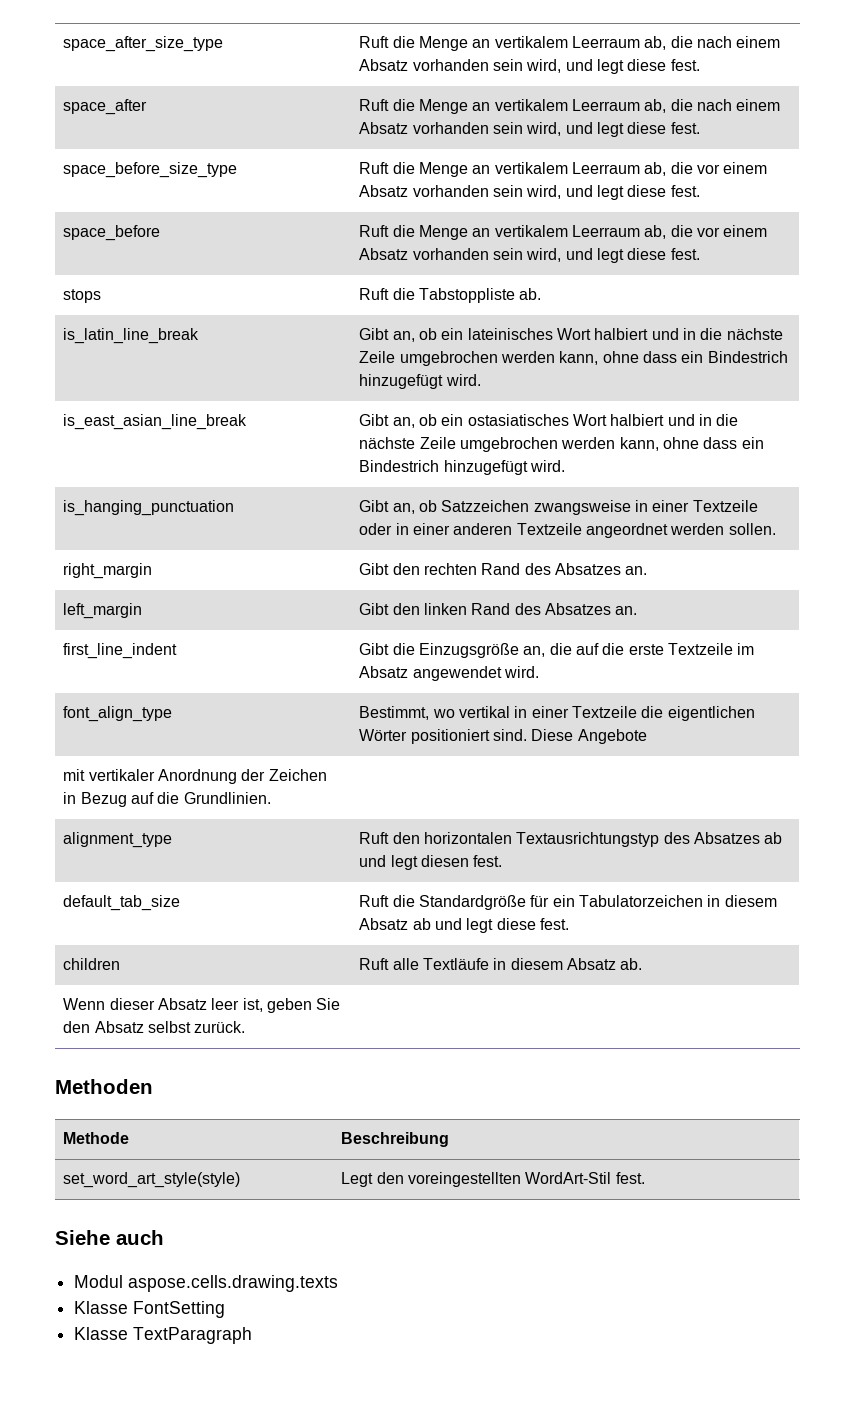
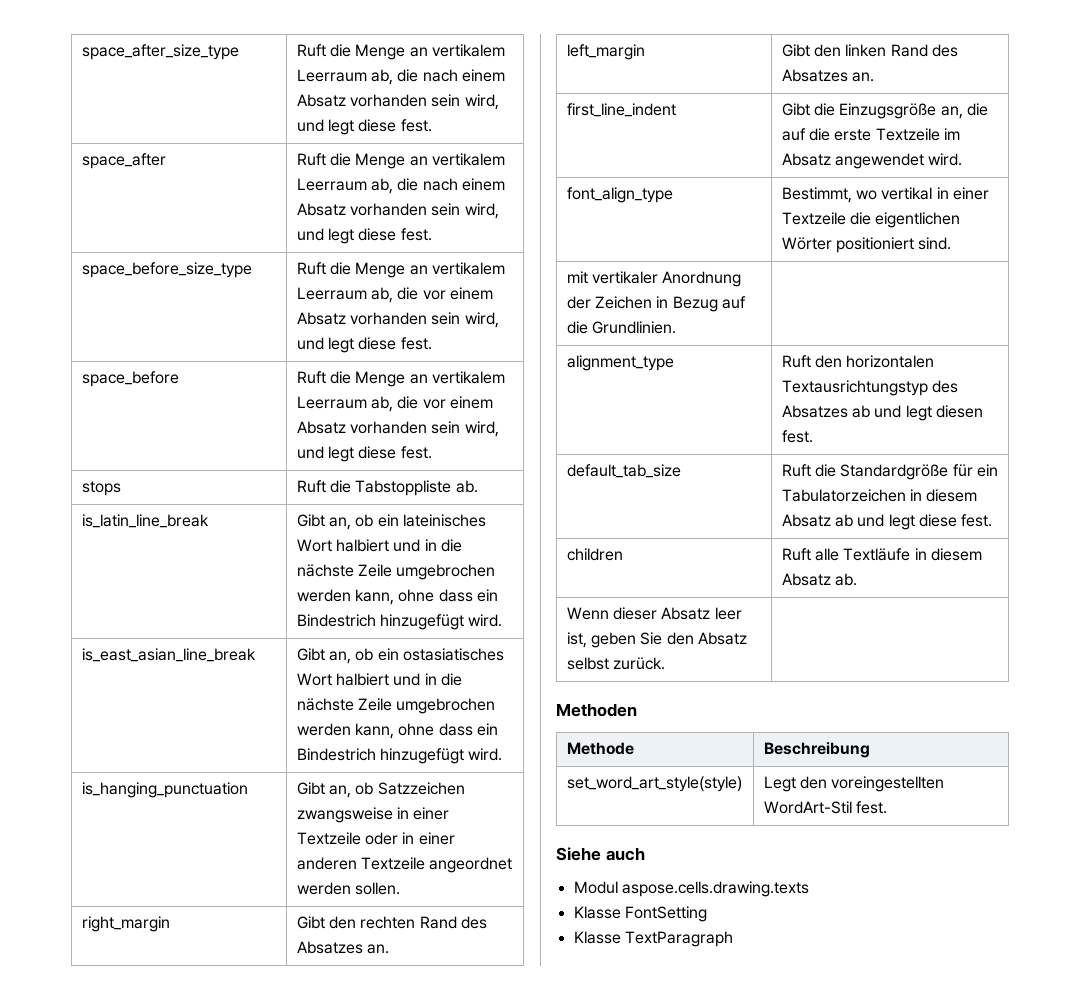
- font_align_type | Bestimmt, wo vertikal in einer Textzeile die eigentlichen Wörter positioniert sind. Diese Angebote
+ font_align_type | Bestimmt, wo vertikal in einer Textzeile die eigentlichen Wörter positioniert sind.

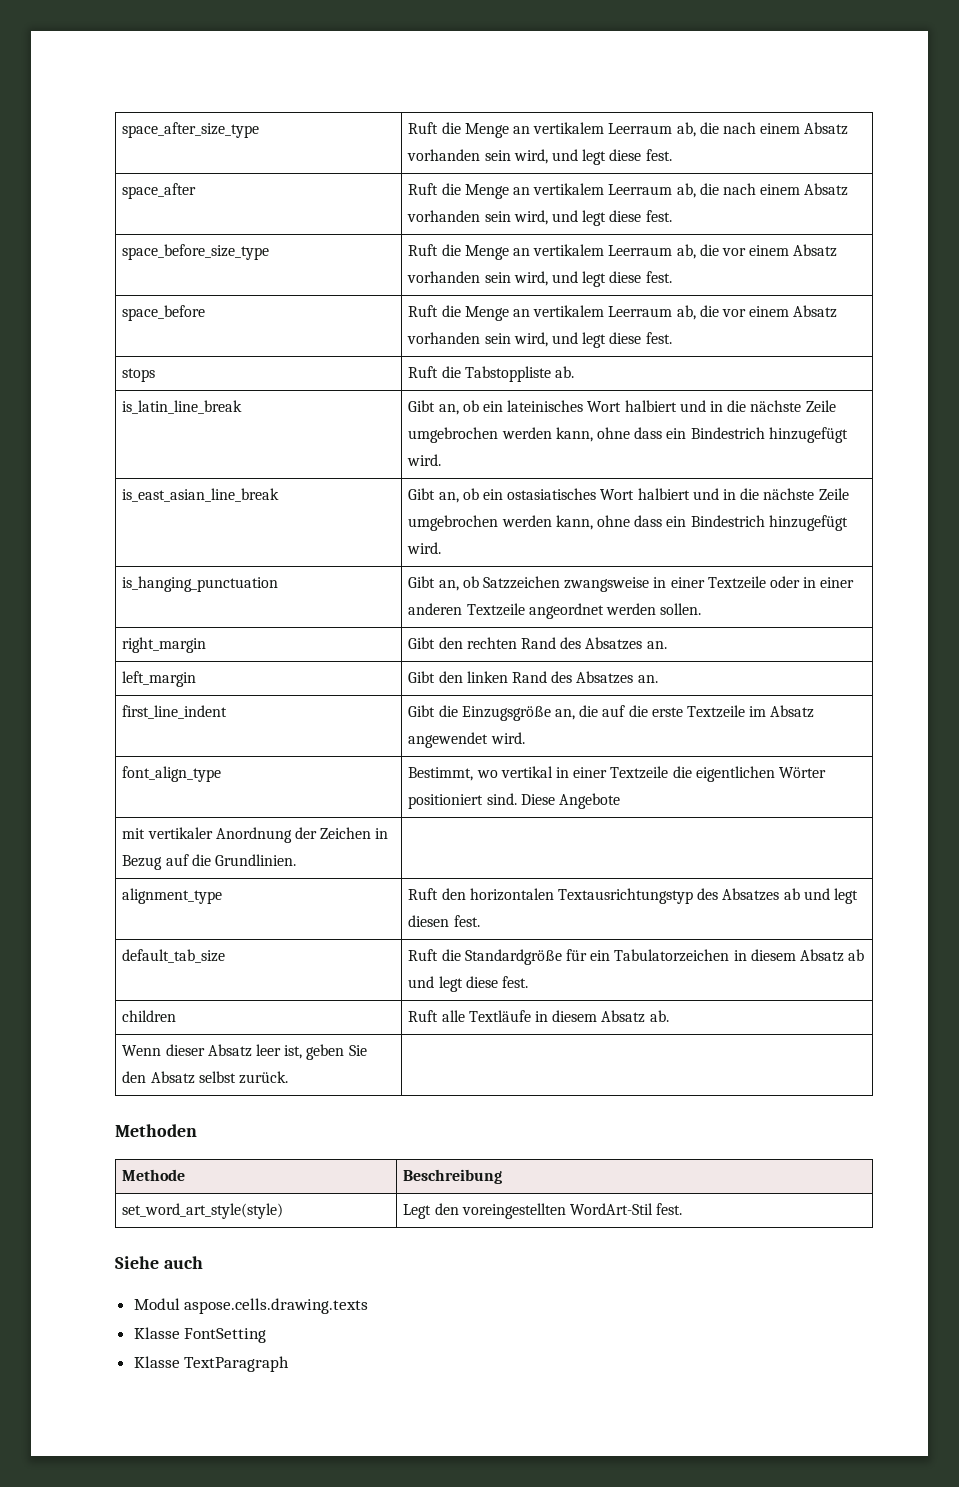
- font_align_type | Bestimmt, wo vertikal in einer Textzeile die eigentlichen Wörter positioniert sind.
+ font_align_type | Bestimmt, wo vertikal in einer Textzeile die eigentlichen Wörter positioniert sind. Diese Angebote

